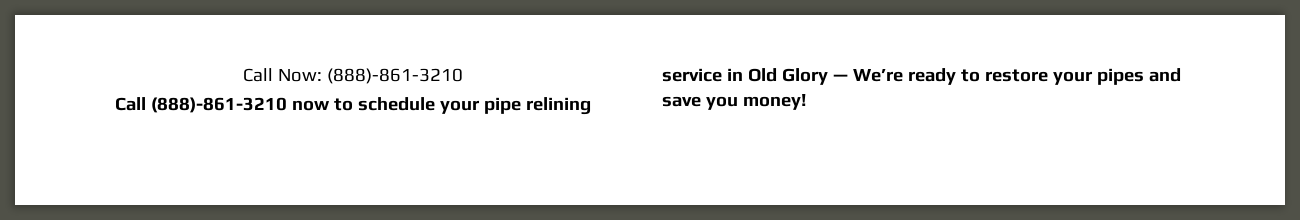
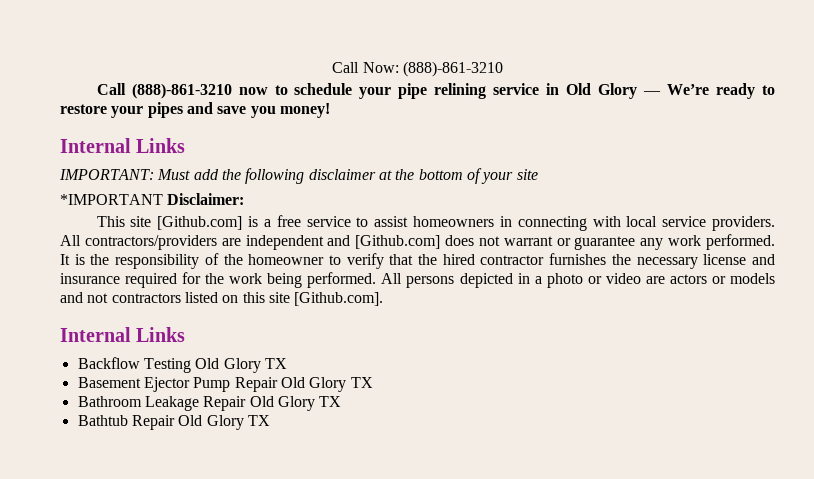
  Call (888)-861-3210 now to schedule your pipe relining service in Old Glory — We’re ready to restore your pipes and save you money!
+ Internal Links
+ IMPORTANT: Must add the following disclaimer at the bottom of your site
+ *IMPORTANT Disclaimer:
+ This site [Github.com] is a free service to assist homeowners in connecting with local service providers. All contractors/providers are independent and [Github.com] does not warrant or guarantee any work performed. It is the responsibility of the homeowner to verify that the hired contractor furnishes the necessary license and insurance required for the work being performed. All persons depicted in a photo or video are actors or models and not contractors listed on this site [Github.com].
+ Internal Links
+ Backflow Testing Old Glory TX
+ Basement Ejector Pump Repair Old Glory TX
+ Bathroom Leakage Repair Old Glory TX
+ Bathtub Repair Old Glory TX

